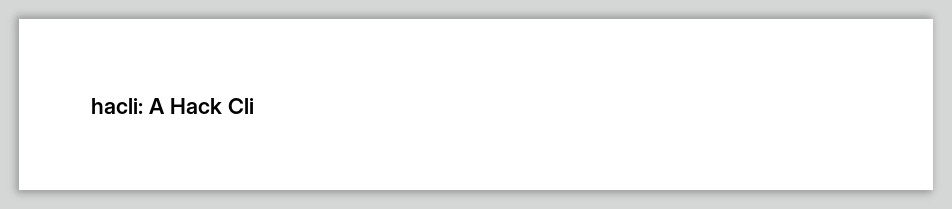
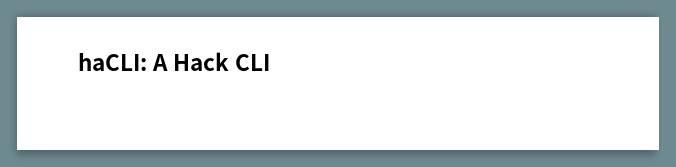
- hacli: A Hack Cli
+ haCLI: A Hack CLI

